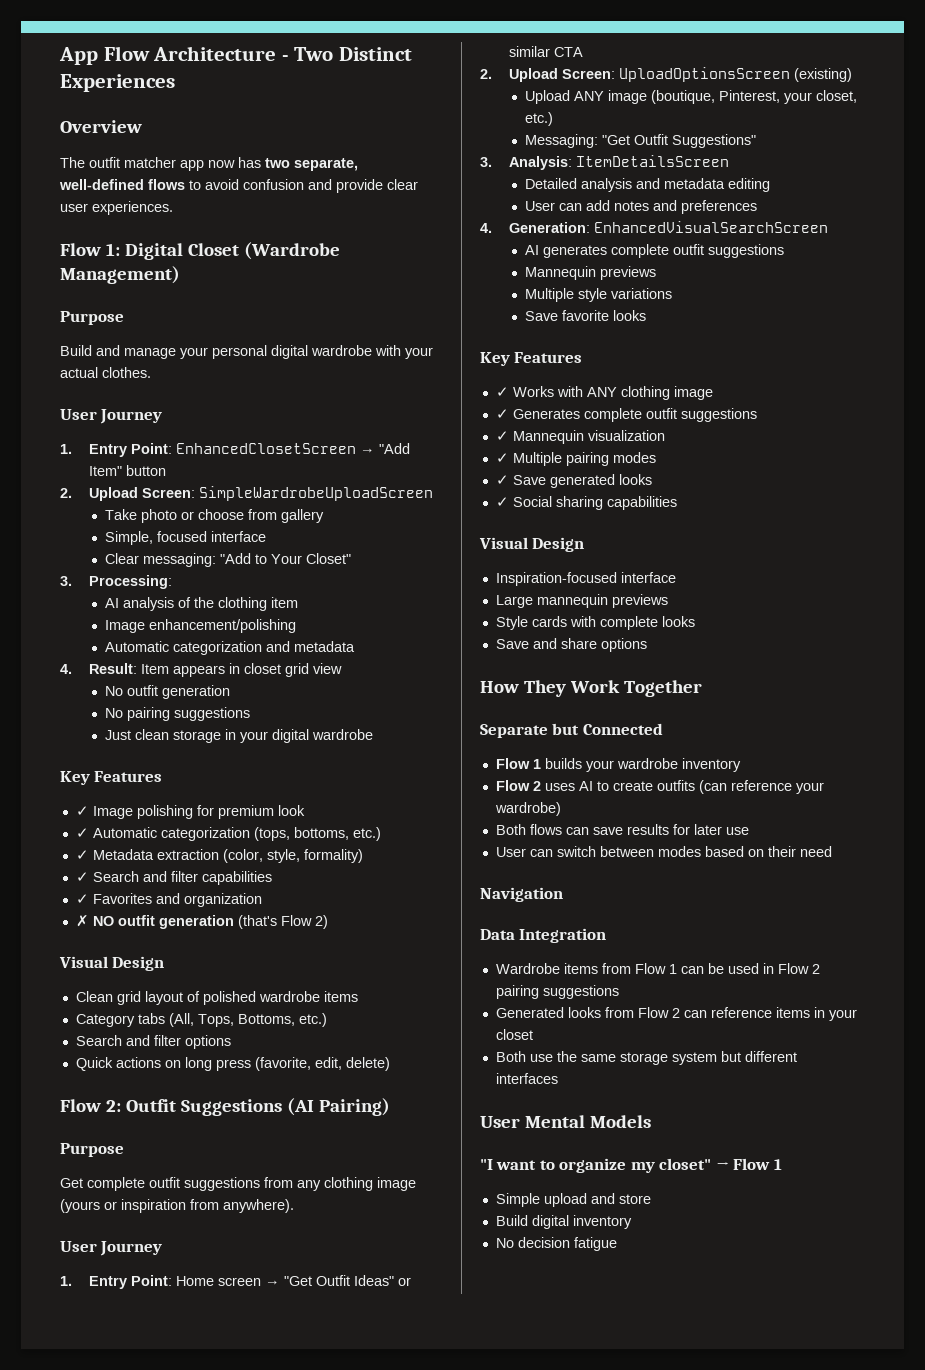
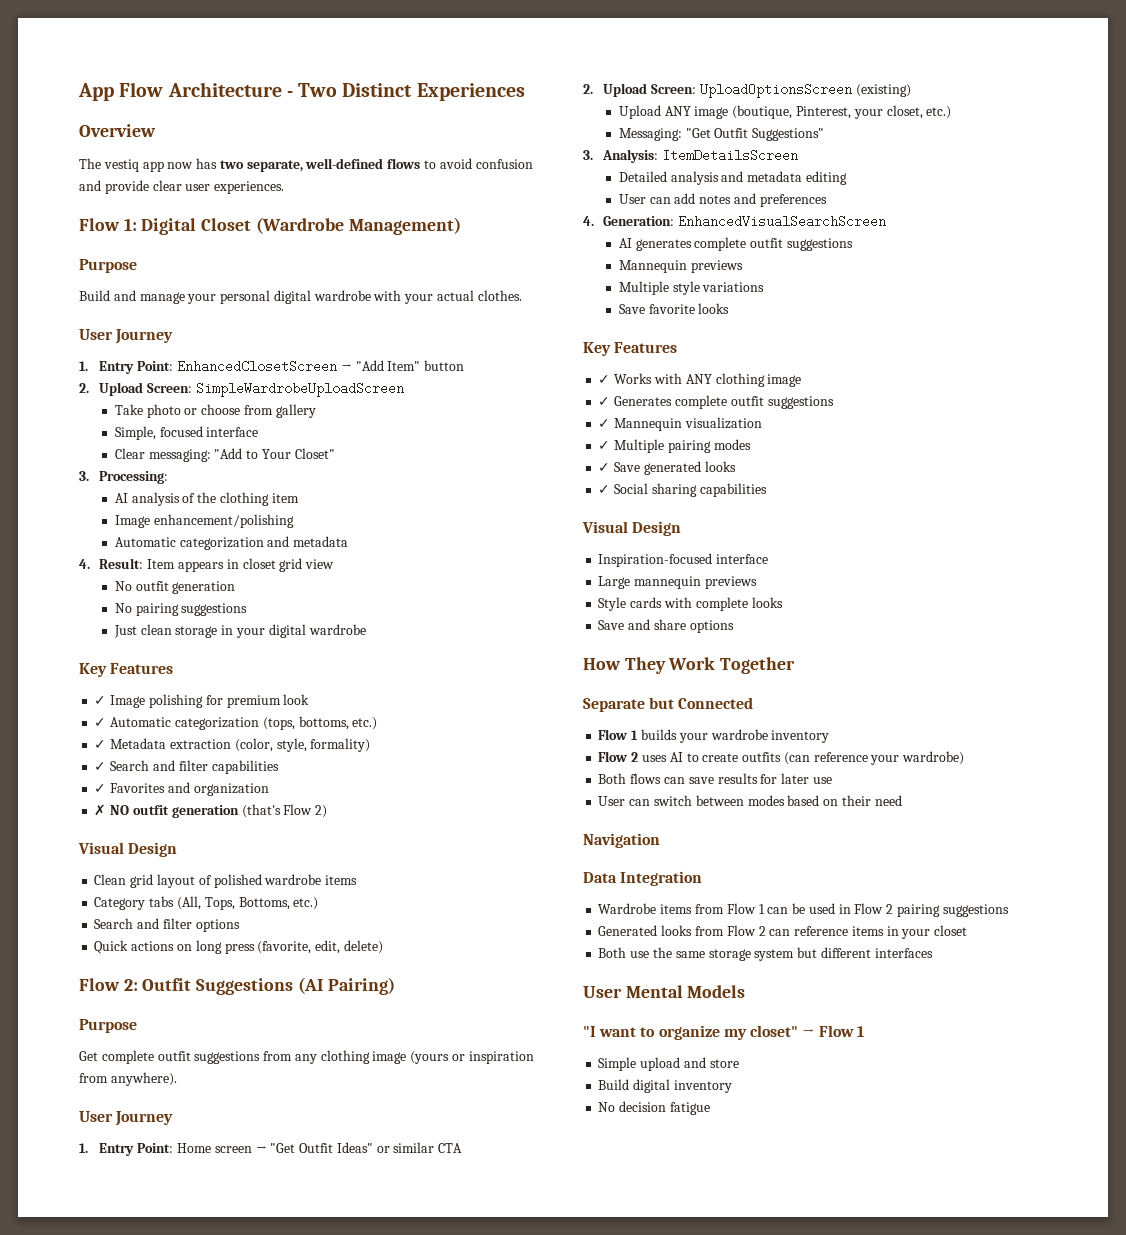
- The outfit matcher app now has two separate, well-defined flows to avoid confusion and provide clear user experiences.
+ The vestiq app now has two separate, well-defined flows to avoid confusion and provide clear user experiences.

